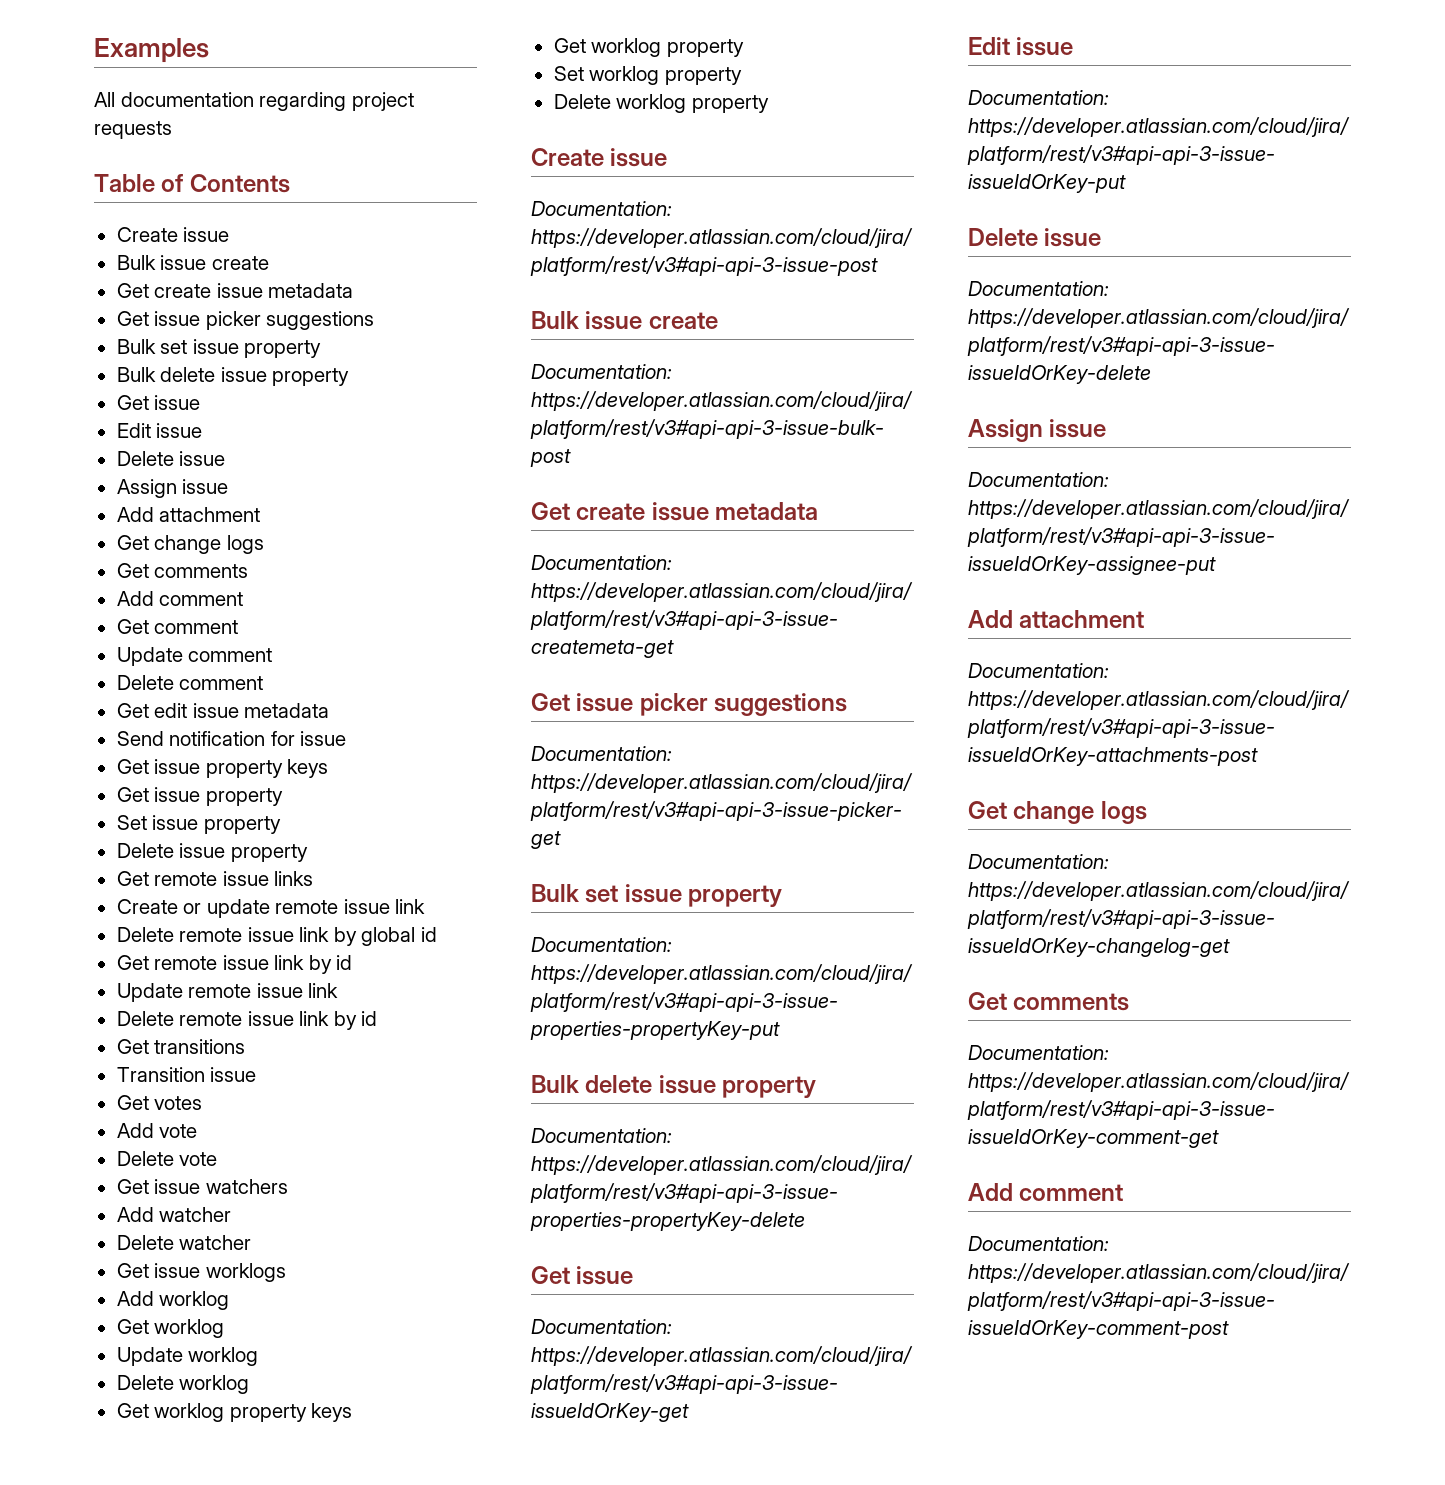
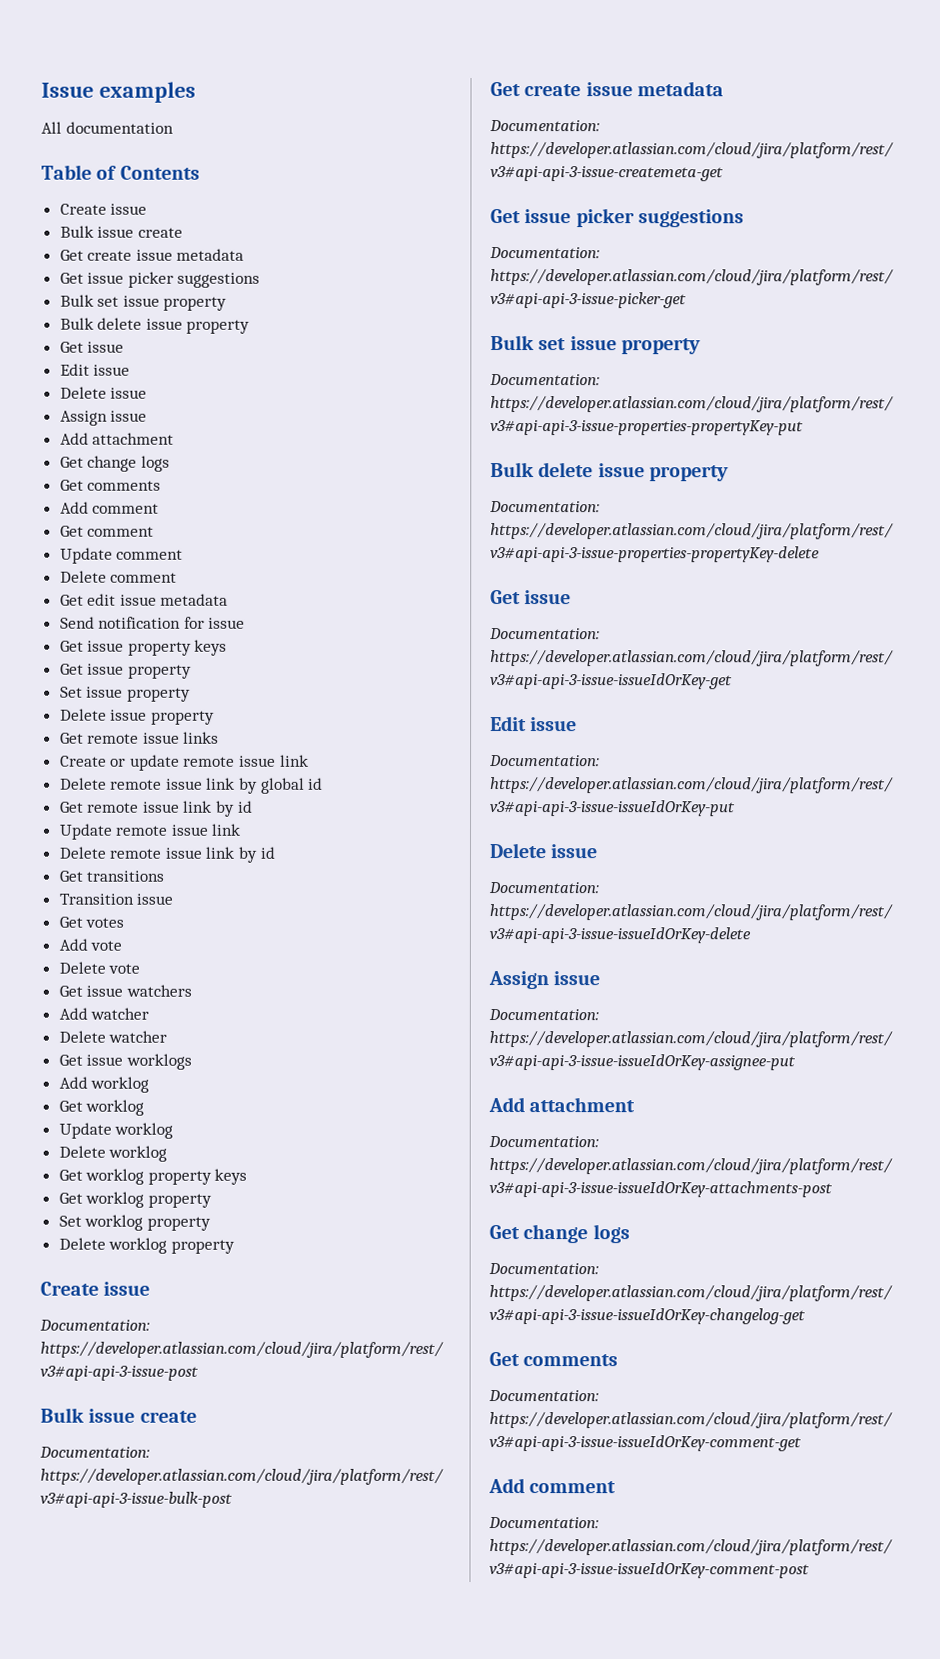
- Examples
+ Issue examples
- All documentation regarding project requests
+ All documentation

